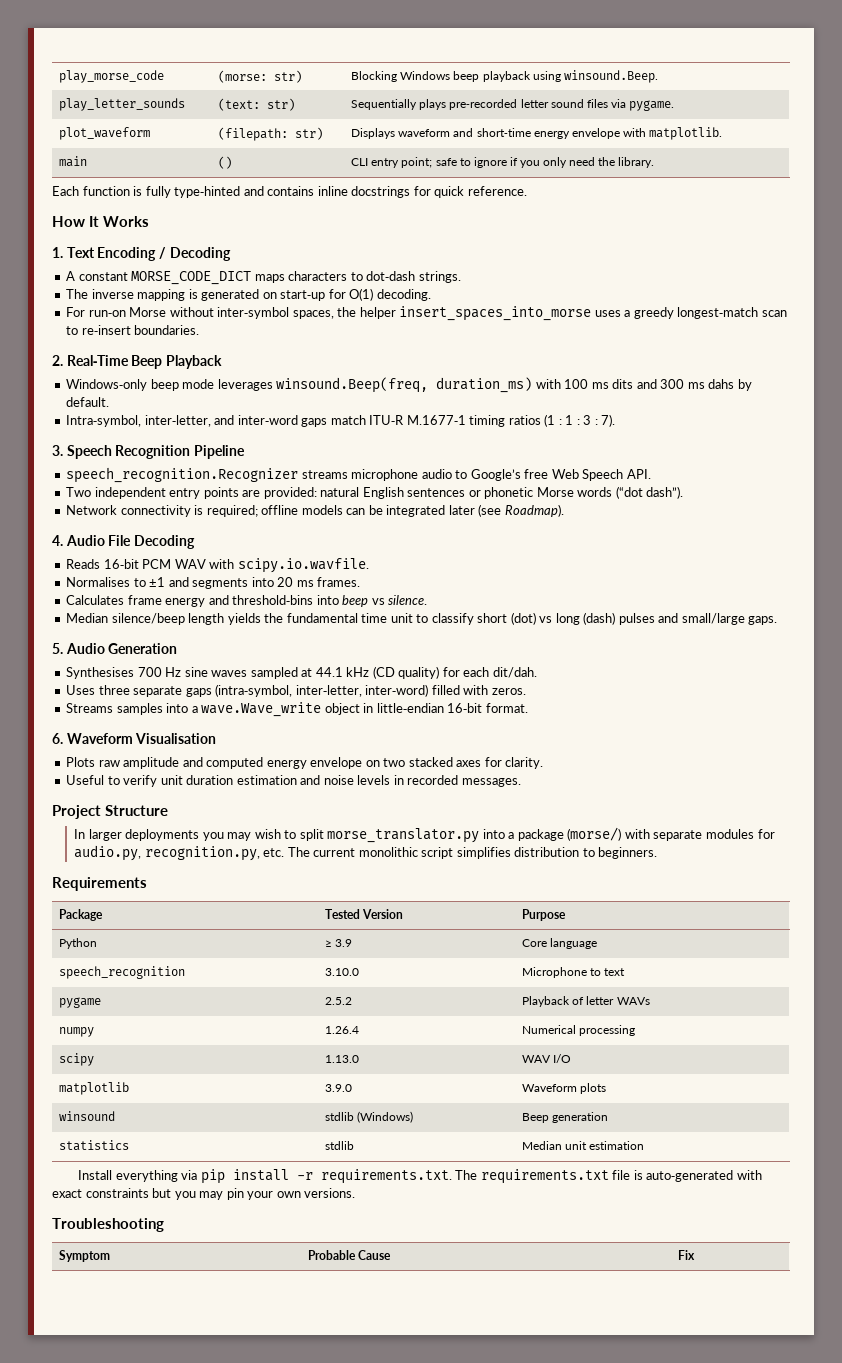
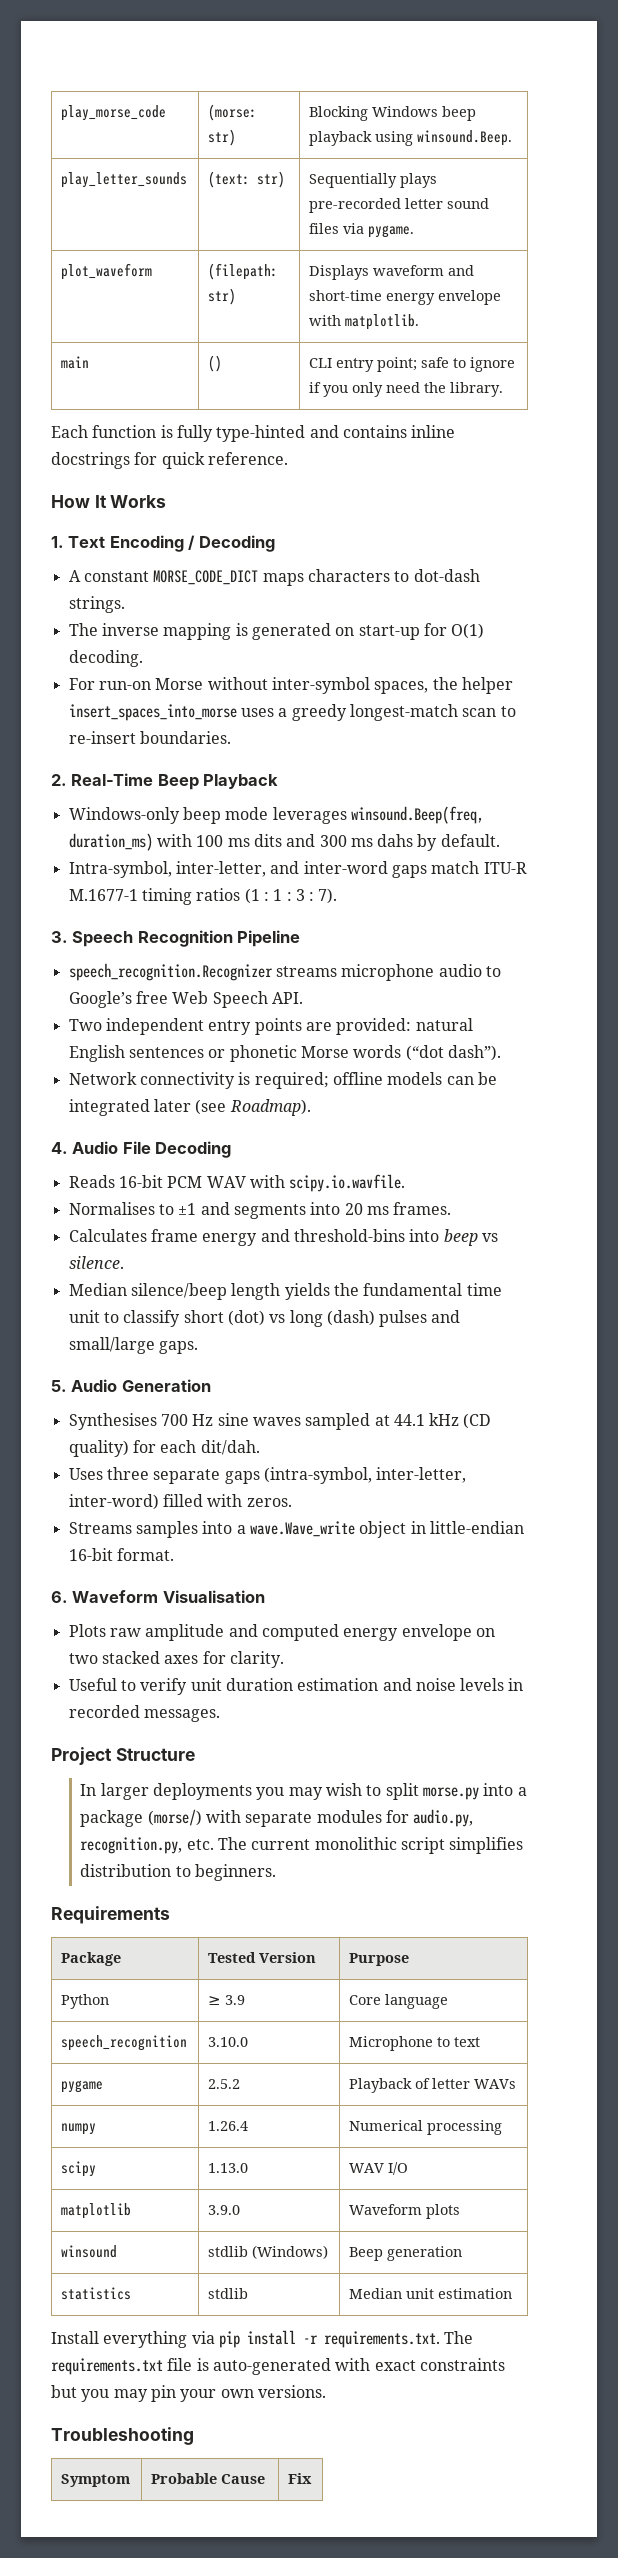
- In larger deployments you may wish to split morse_translator.py into a package (morse/) with separate modules for audio.py, recognition.py, etc. The current monolithic script simplifies distribution to beginners.
+ In larger deployments you may wish to split morse.py into a package (morse/) with separate modules for audio.py, recognition.py, etc. The current monolithic script simplifies distribution to beginners.

